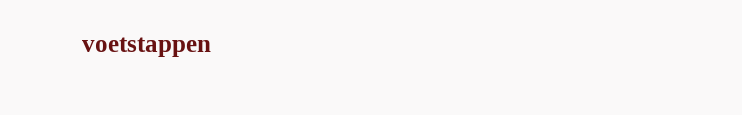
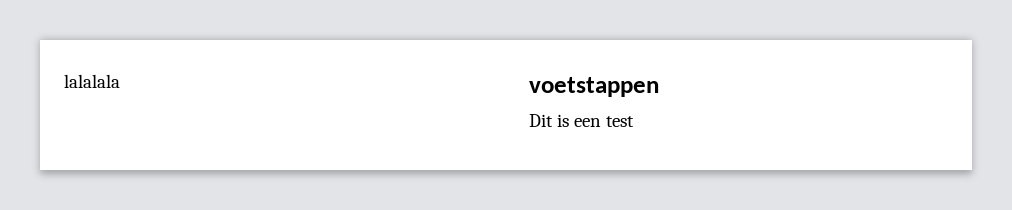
+ lalalala
+ Dit is een test

